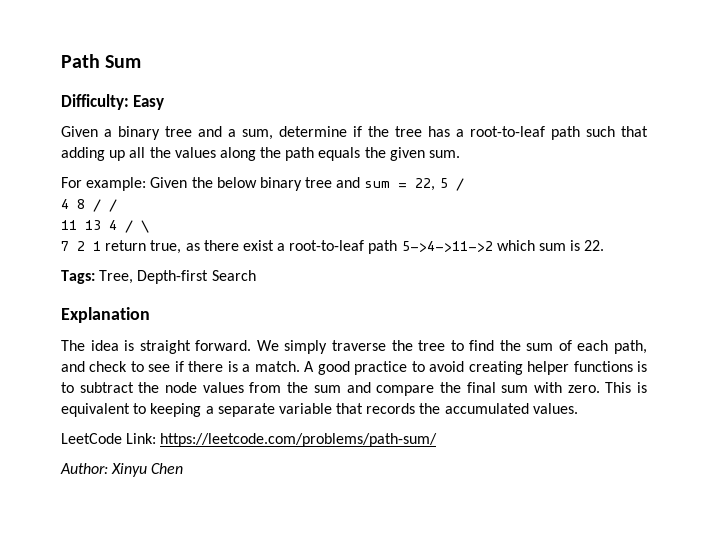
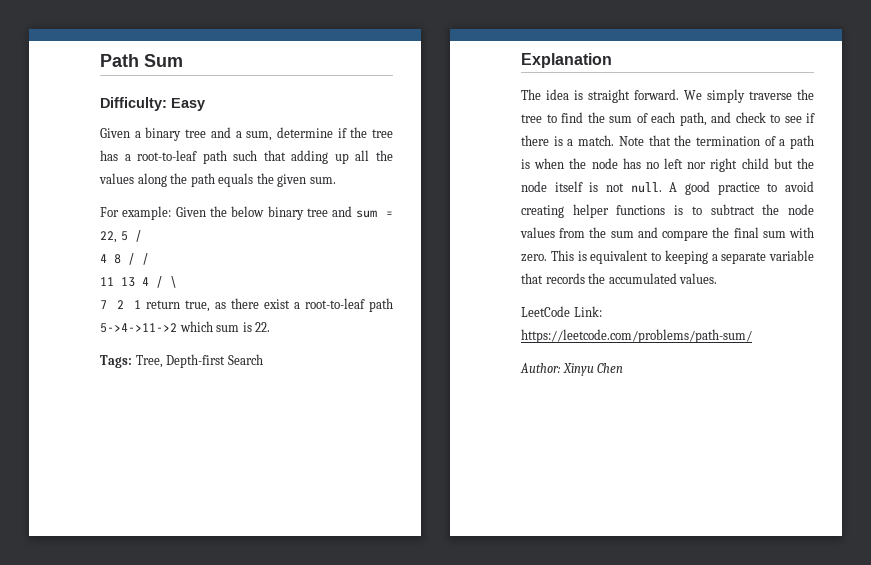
+ Note that the termination of a path is when the node has no left nor right child but the node itself is not null.

